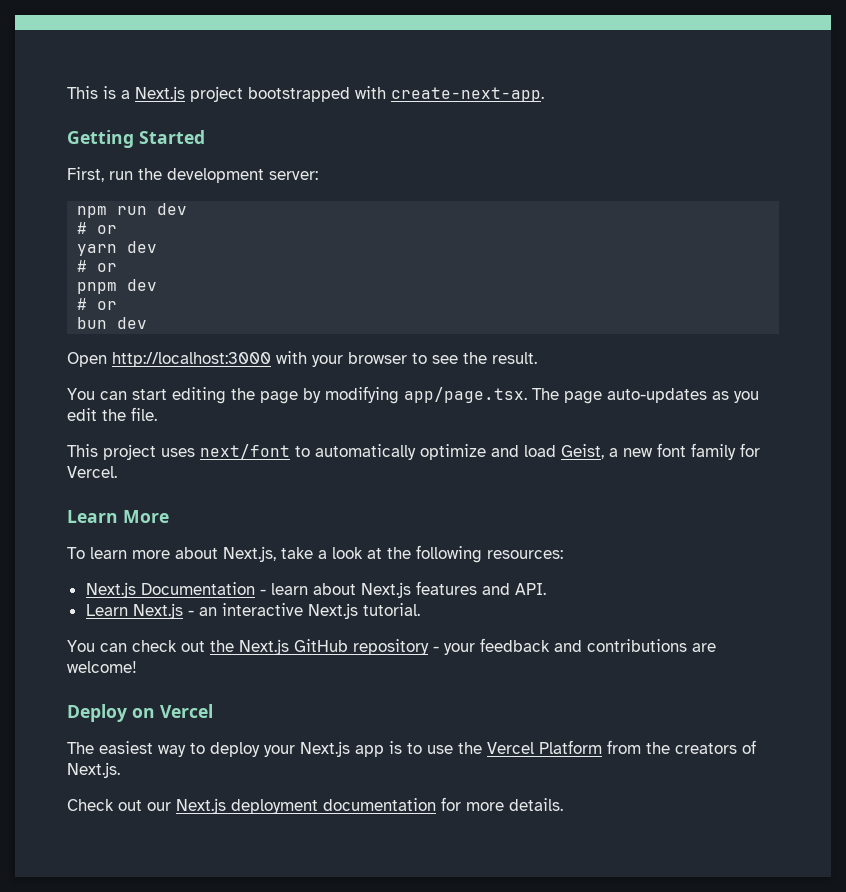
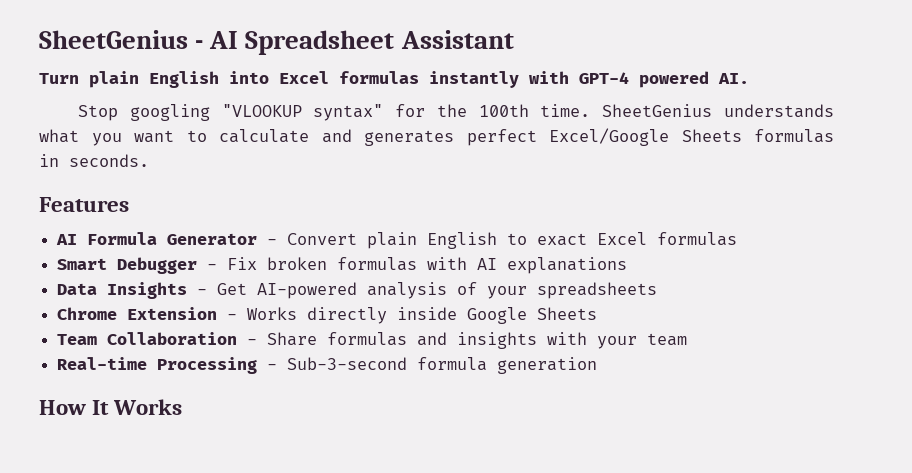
- This is a Next.js project bootstrapped with create-next-app.
- Getting Started
- First, run the development server:
- npm run dev
- # or
- yarn dev
- # or
- pnpm dev
- # or
- bun dev
- Open http://localhost:3000 with your browser to see the result.
- You can start editing the page by modifying app/page.tsx. The page auto-updates as you edit the file.
- This project uses next/font to automatically optimize and load Geist, a new font family for Vercel.
- Learn More
- To learn more about Next.js, take a look at the following resources:
- Next.js Documentation - learn about Next.js features and API.
- Learn Next.js - an interactive Next.js tutorial.
- You can check out the Next.js GitHub repository - your feedback and contributions are welcome!
- Deploy on Vercel
- The easiest way to deploy your Next.js app is to use the Vercel Platform from the creators of Next.js.
- Check out our Next.js deployment documentation for more details.
+ SheetGenius - AI Spreadsheet Assistant
+ Turn plain English into Excel formulas instantly with GPT-4 powered AI.
+ Stop googling "VLOOKUP syntax" for the 100th time. SheetGenius understands what you want to calculate and generates perfect Excel/Google Sheets formulas in seconds.
+ Features
+ AI Formula Generator - Convert plain English to exact Excel formulas
+ Smart Debugger - Fix broken formulas with AI explanations
+ Data Insights - Get AI-powered analysis of your spreadsheets
+ Chrome Extension - Works directly inside Google Sheets
+ Team Collaboration - Share formulas and insights with your team
+ Real-time Processing - Sub-3-second formula generation
+ How It Works

